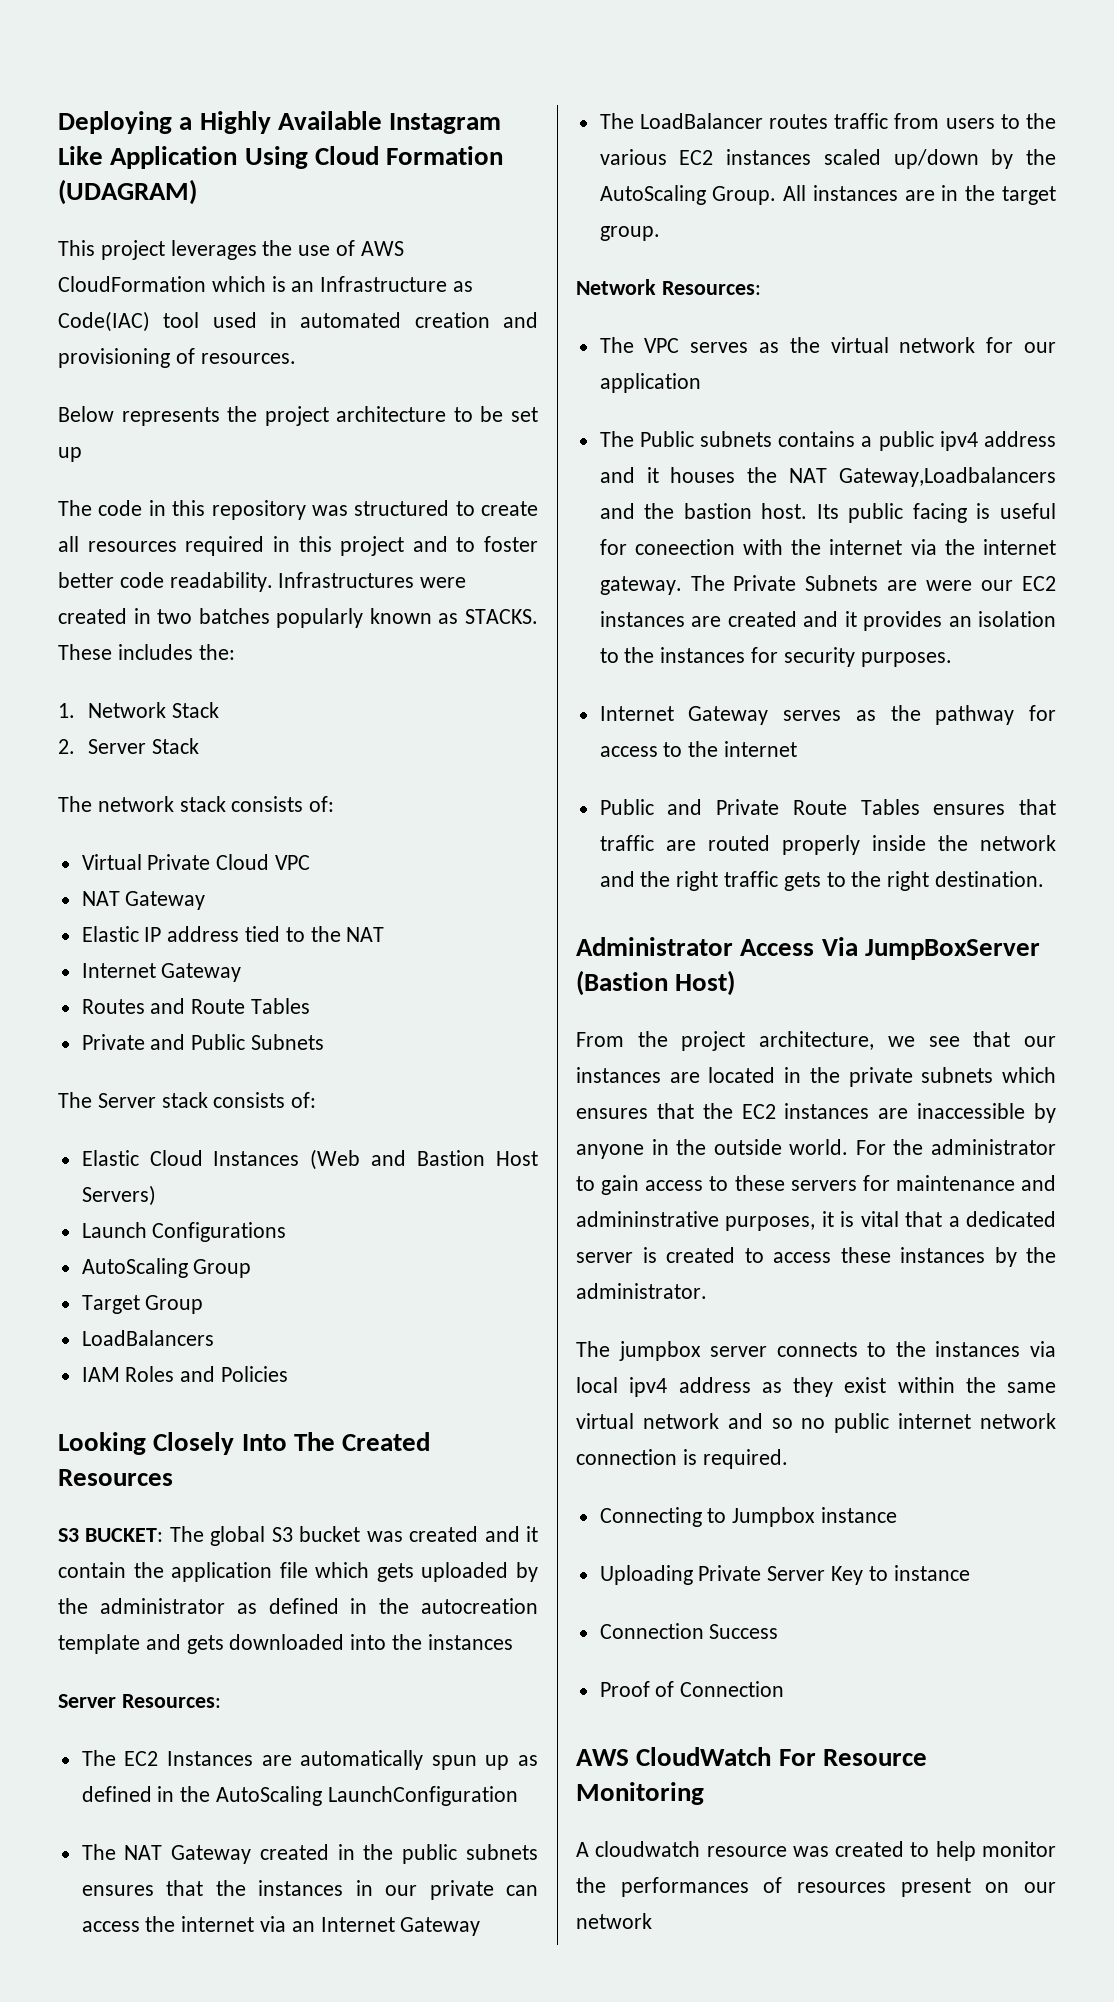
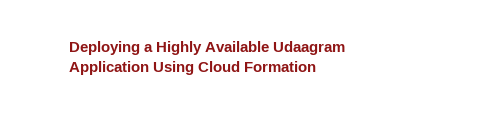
- Deploying a Highly Available Instagram Like Application Using Cloud Formation (UDAGRAM)
- This project leverages the use of AWS CloudFormation which is an Infrastructure as Code(IAC) tool used in automated creation and provisioning of resources.
- Below represents the project architecture to be set up
- The code in this repository was structured to create all resources required in this project and to foster better code readability. Infrastructures were created in two batches popularly known as STACKS. These includes the:
- 1. Network Stack
- 2. Server Stack
- The network stack consists of:
- Virtual Private Cloud VPC
- NAT Gateway
- Elastic IP address tied to the NAT
- Internet Gateway
- Routes and Route Tables
- Private and Public Subnets
- The Server stack consists of:
- Elastic Cloud Instances (Web and Bastion Host Servers)
- Launch Configurations
- AutoScaling Group
- Target Group
- LoadBalancers
- IAM Roles and Policies
- Looking Closely Into The Created Resources
- S3 BUCKET: The global S3 bucket was created and it contain the application file which gets uploaded by the administrator as defined in the autocreation template and gets downloaded into the instances
- Server Resources:
- The EC2 Instances are automatically spun up as defined in the AutoScaling LaunchConfiguration
- The NAT Gateway created in the public subnets ensures that the instances in our private can access the internet via an Internet Gateway
- The LoadBalancer routes traffic from users to the various EC2 instances scaled up/down by the AutoScaling Group. All instances are in the target group.
- Network Resources:
- The VPC serves as the virtual network for our application
- The Public subnets contains a public ipv4 address and it houses the NAT Gateway,Loadbalancers and the bastion host. Its public facing is useful for coneection with the internet via the internet gateway. The Private Subnets are were our EC2 instances are created and it provides an isolation to the instances for security purposes.
- Internet Gateway serves as the pathway for access to the internet
- Public and Private Route Tables ensures that traffic are routed properly inside the network and the right traffic gets to the right destination.
- Administrator Access Via JumpBoxServer (Bastion Host)
- From the project architecture, we see that our instances are located in the private subnets which ensures that the EC2 instances are inaccessible by anyone in the outside world. For the administrator to gain access to these servers for maintenance and admininstrative purposes, it is vital that a dedicated server is created to access these instances by the administrator.
- The jumpbox server connects to the instances via local ipv4 address as they exist within the same virtual network and so no public internet network connection is required.
- Connecting to Jumpbox instance
- Uploading Private Server Key to instance
- Connection Success
- Proof of Connection
- AWS CloudWatch For Resource Monitoring
- A cloudwatch resource was created to help monitor the performances of resources present on our network
+ Deploying a Highly Available Udaagram Application Using Cloud Formation

